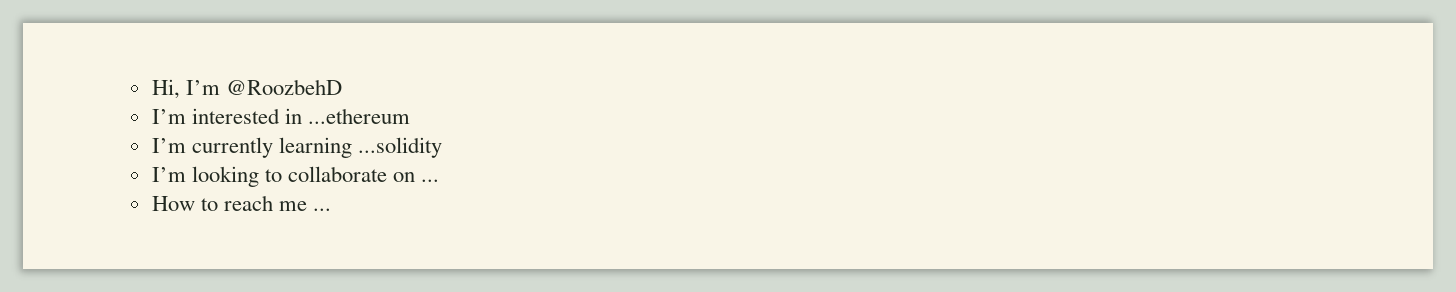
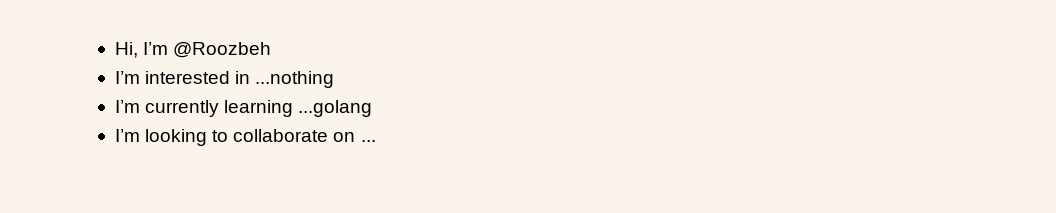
- Hi, I’m @RoozbehD
+ Hi, I’m @Roozbeh
- I’m interested in ...ethereum
+ I’m interested in ...nothing
- I’m currently learning ...solidity
+ I’m currently learning ...golang
- How to reach me ...

